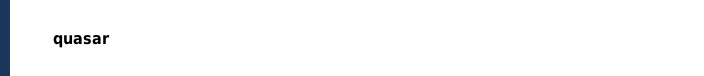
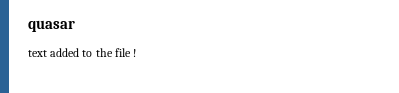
+ text added to the file !

